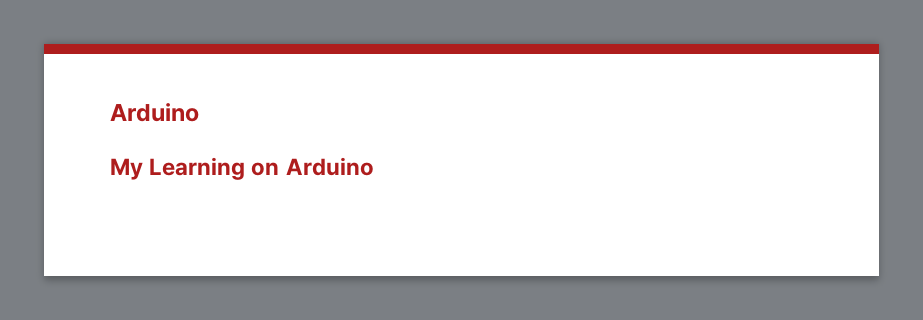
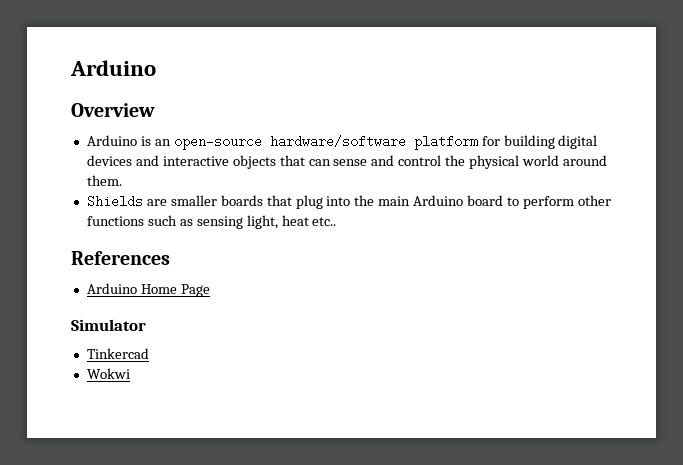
- My Learning on Arduino
+ Overview
+ Arduino is an open-source hardware/software platform for building digital devices and interactive objects that can sense and control the physical world around them.
+ Shields are smaller boards that plug into the main Arduino board to perform other functions such as sensing light, heat etc..
+ References
+ Arduino Home Page
+ Simulator
+ Tinkercad
+ Wokwi

